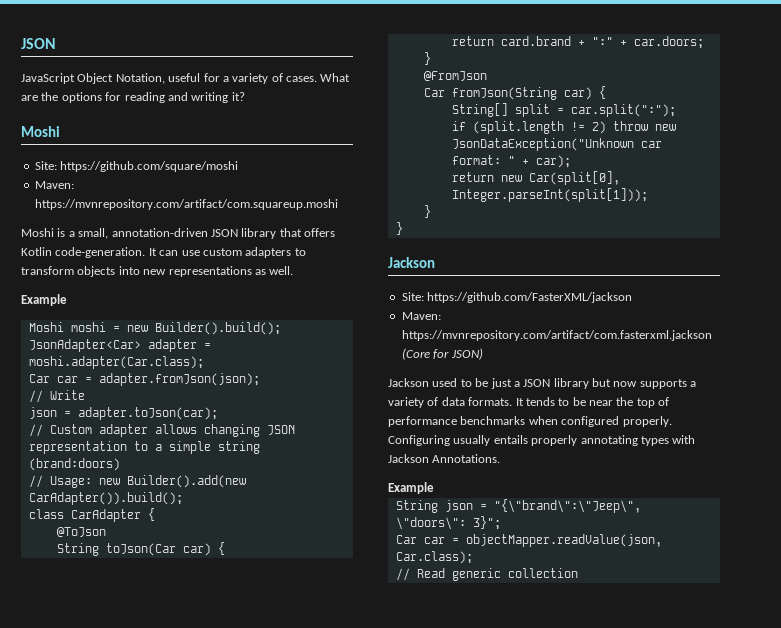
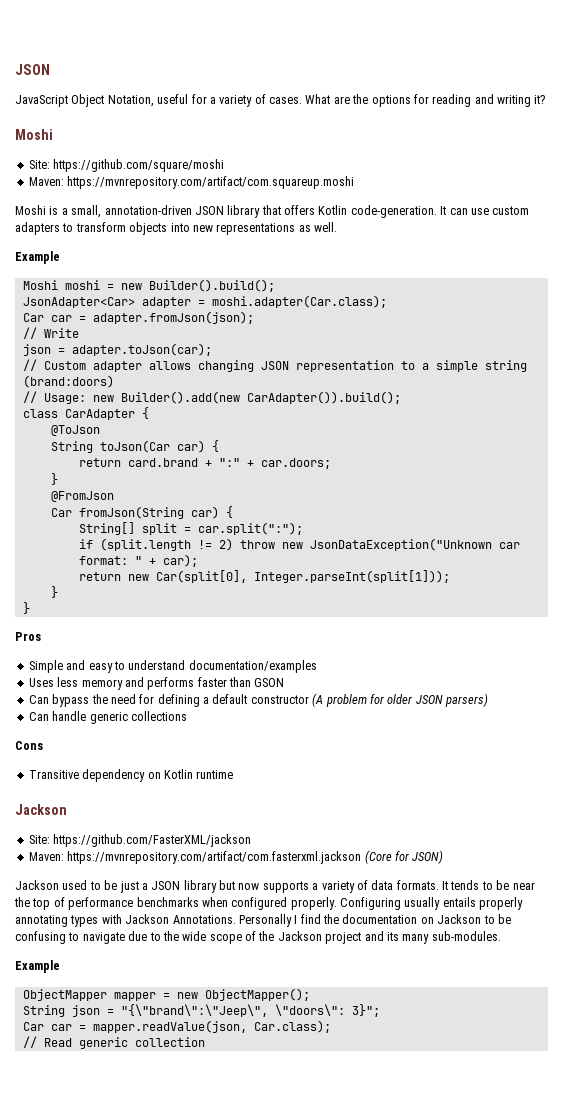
+ Pros
+ Simple and easy to understand documentation/examples
+ Uses less memory and performs faster than GSON
+ Can bypass the need for defining a default constructor (A problem for older JSON parsers)
+ Can handle generic collections
+ Cons
+ Transitive dependency on Kotlin runtime
- Configuring usually entails properly annotating types with Jackson Annotations.
+ Configuring usually entails properly annotating types with Jackson Annotations. Personally I find the documentation on Jackson to be confusing to navigate due to the wide scope of the Jackson project and its many sub-modules.
  Example
+ ObjectMapper mapper = new ObjectMapper();
- Car car = objectMapper.readValue(json, Car.class);
+ Car car = mapper.readValue(json, Car.class);

